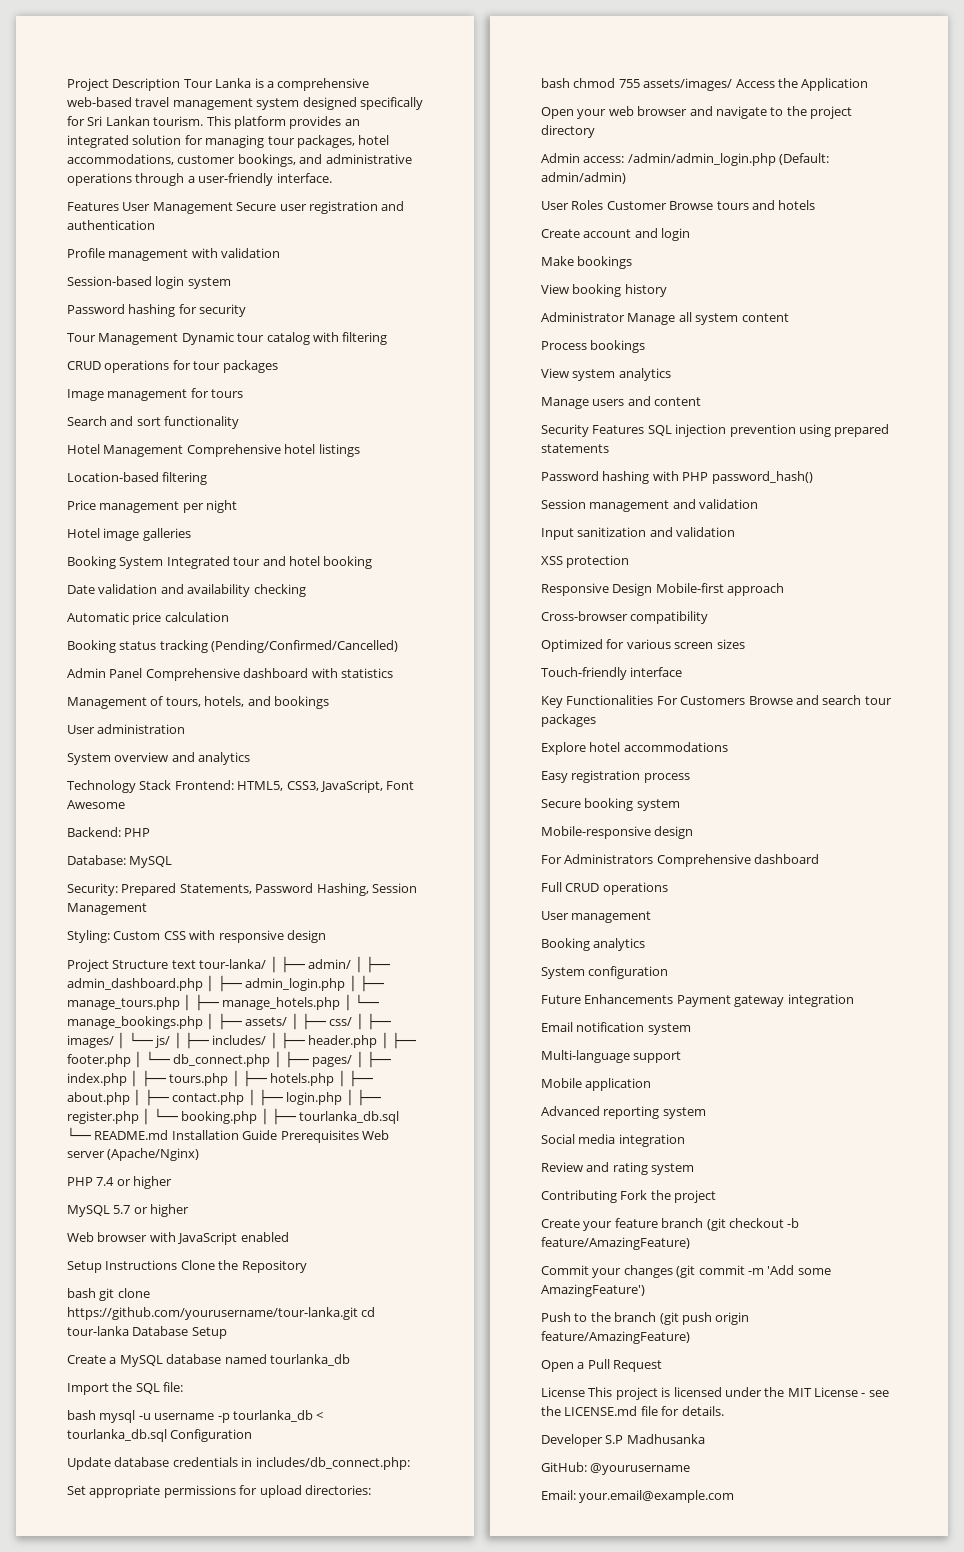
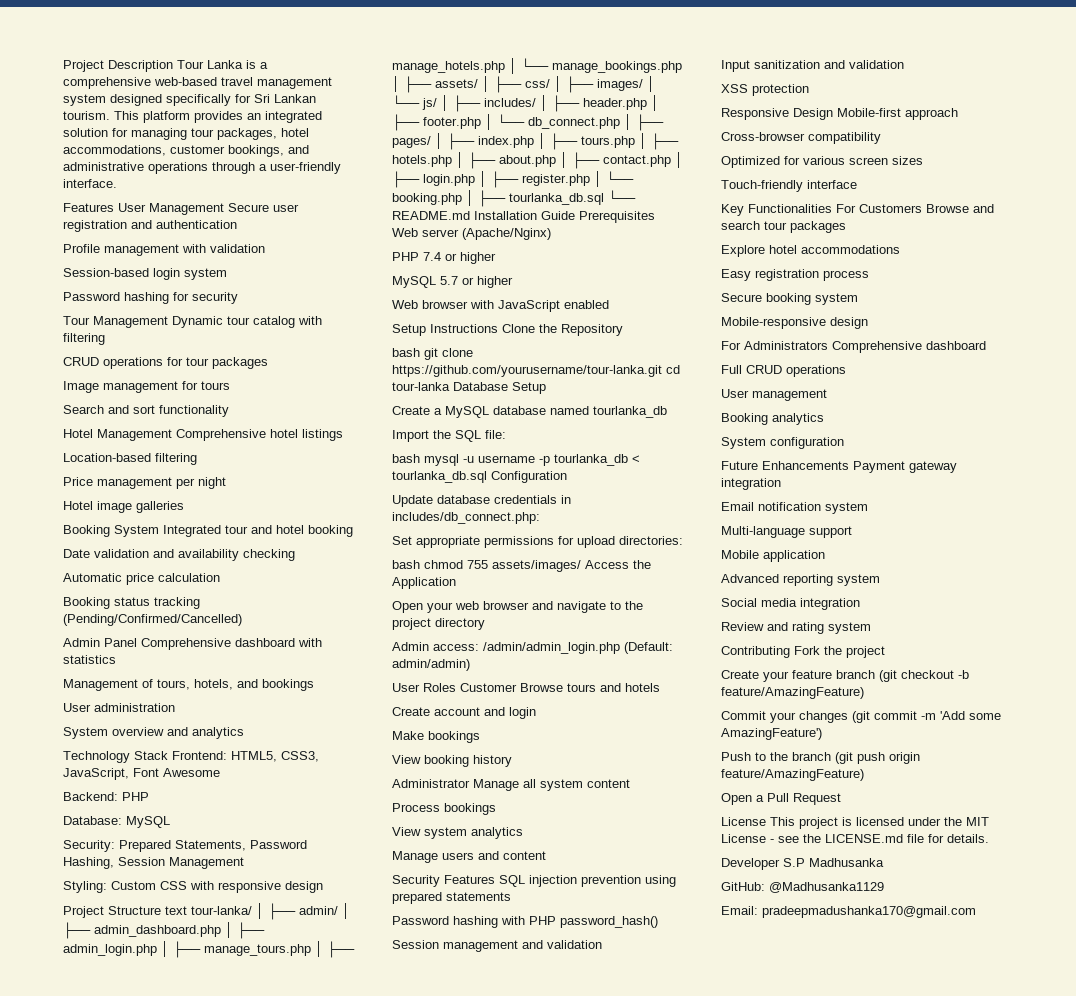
- GitHub: @yourusername
+ GitHub: @Madhusanka1129
- Email: your.email@example.com
+ Email: pradeepmadushanka170@gmail.com

